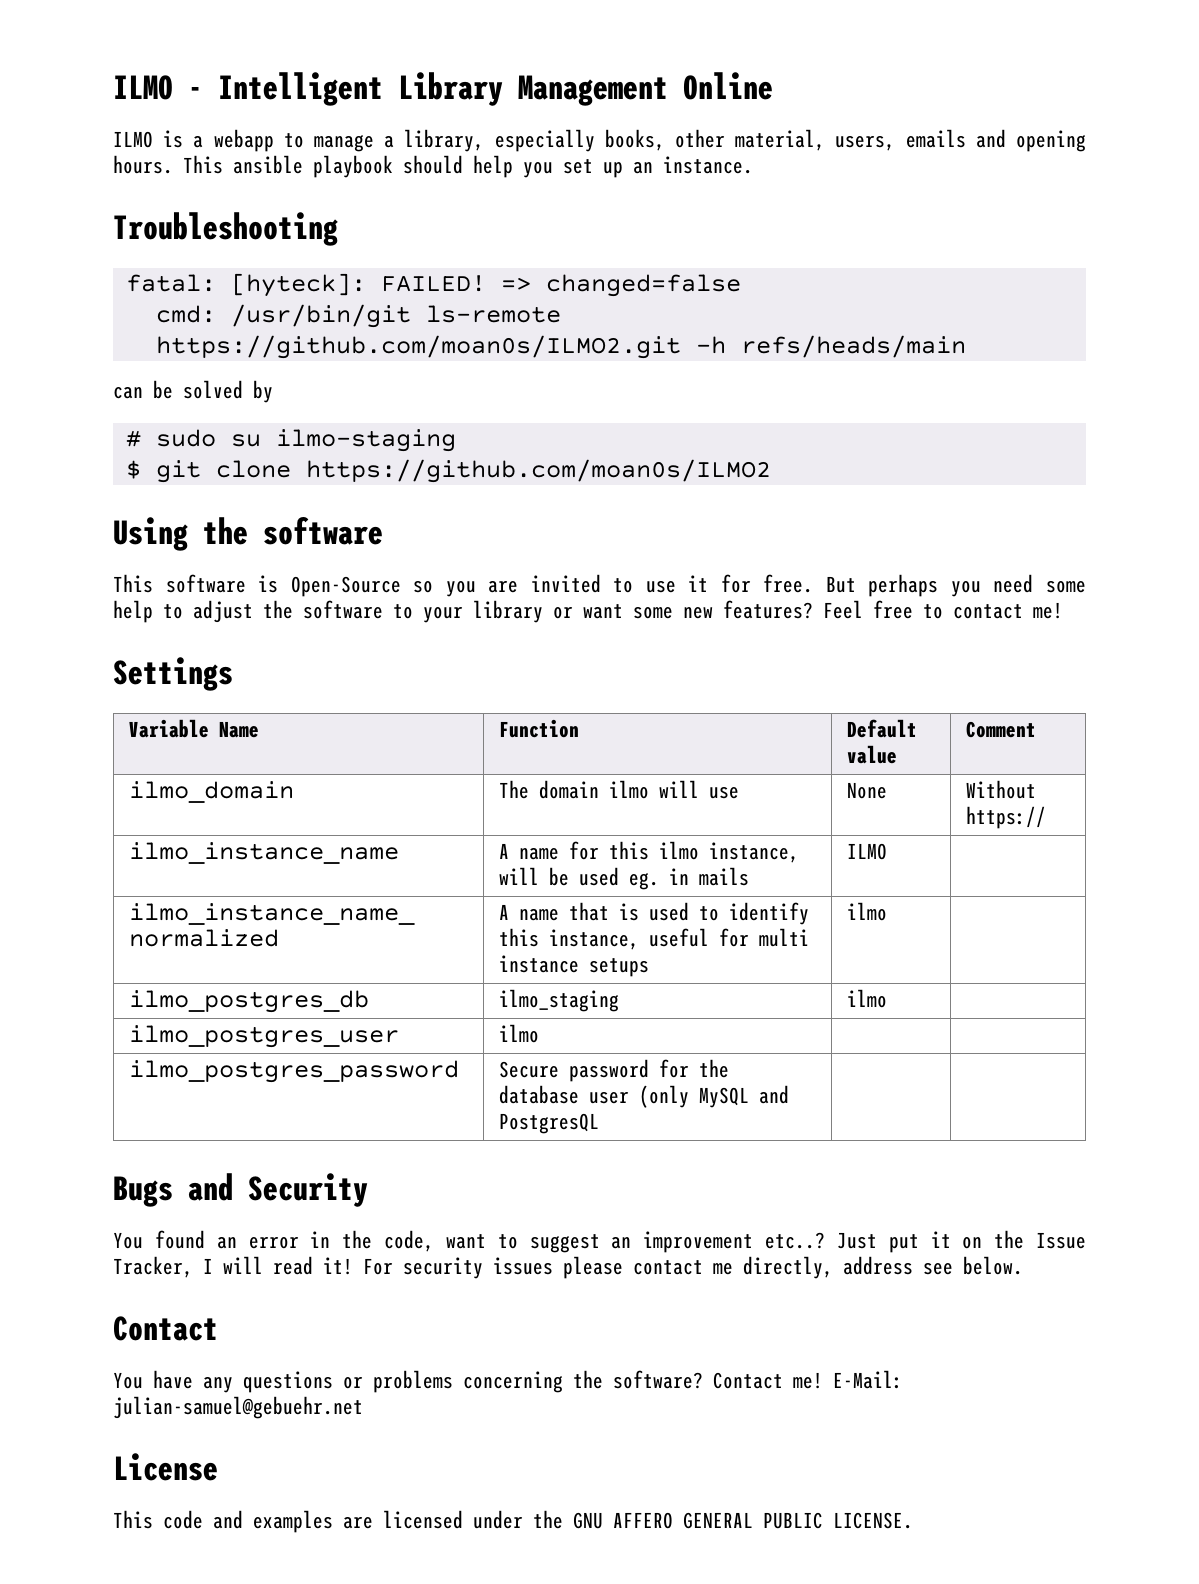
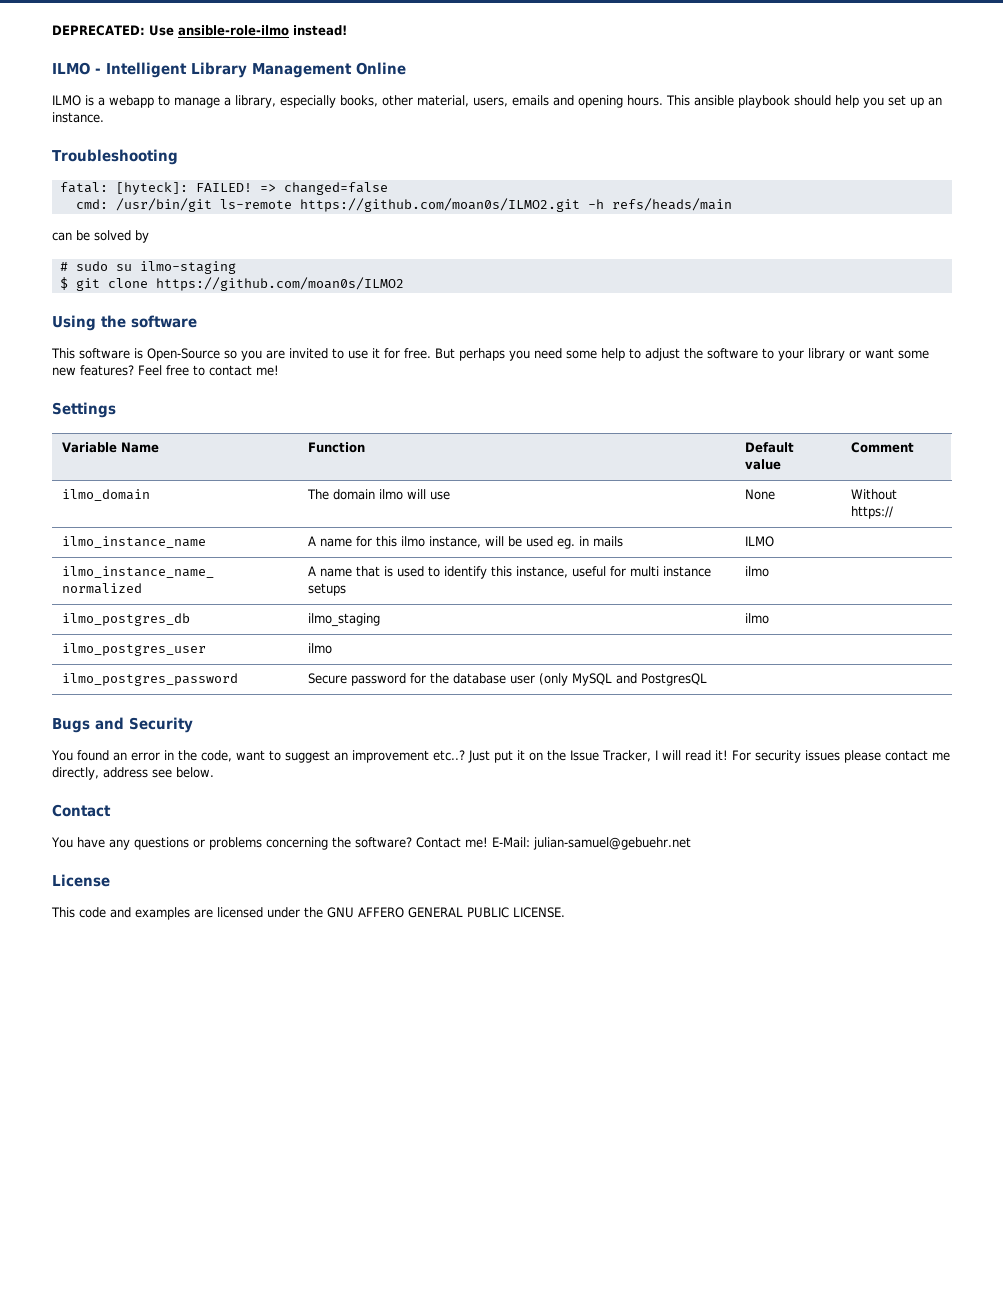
+ DEPRECATED: Use ansible-role-ilmo instead!

